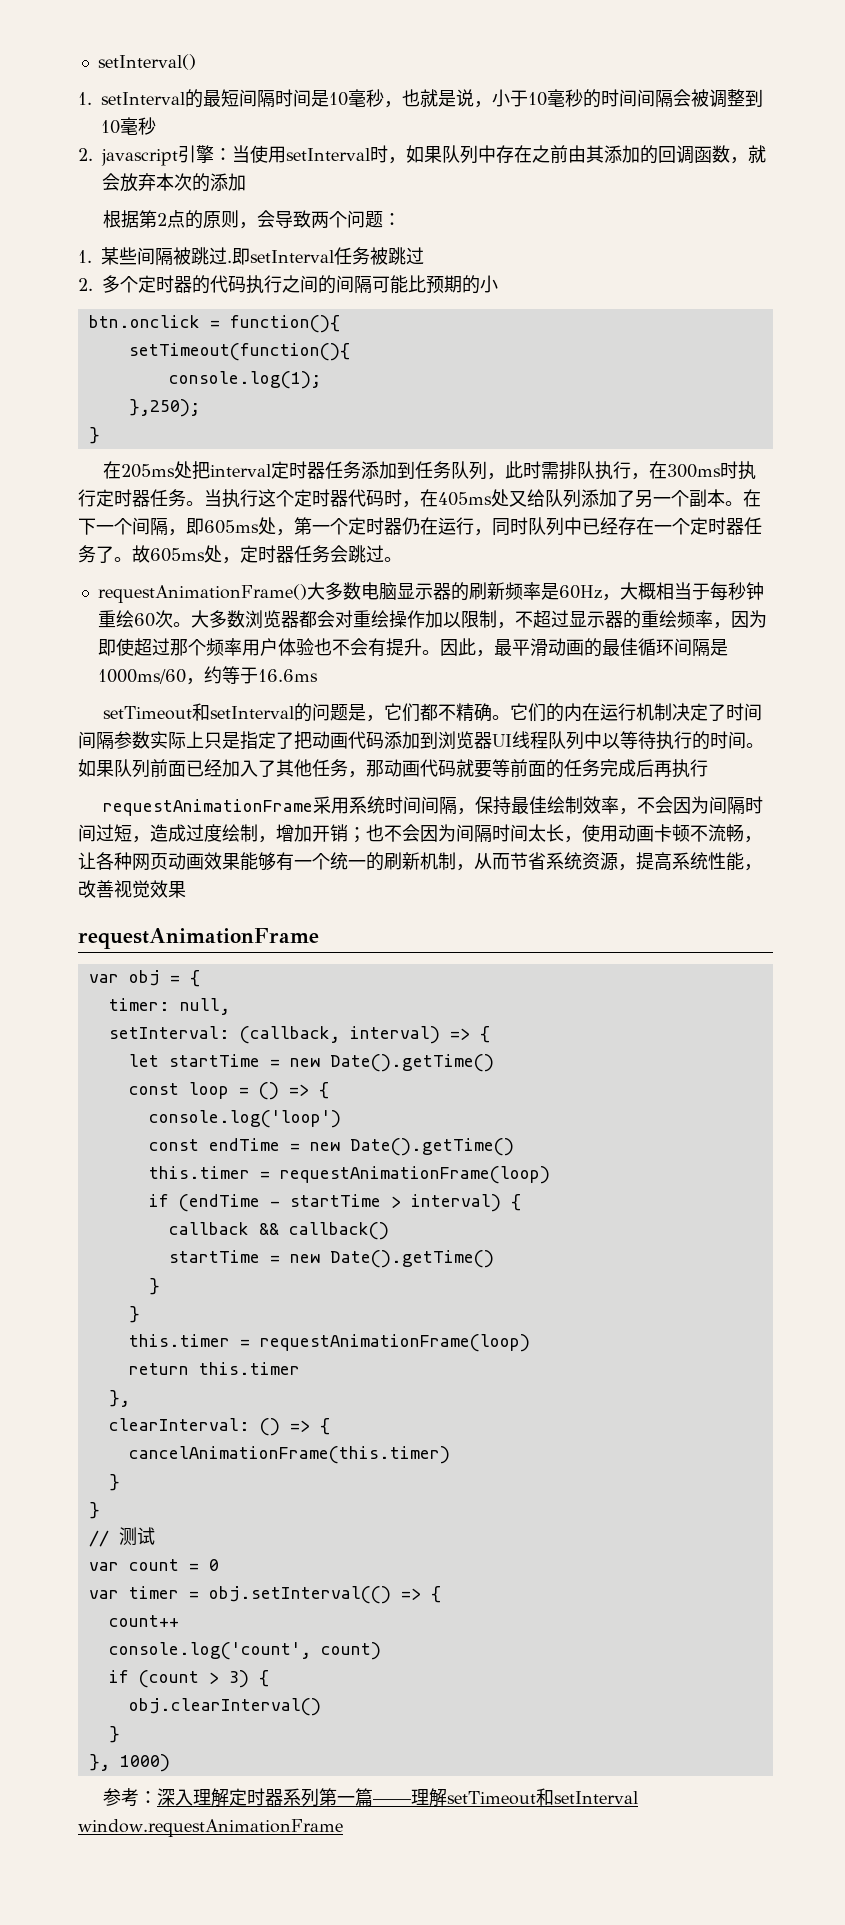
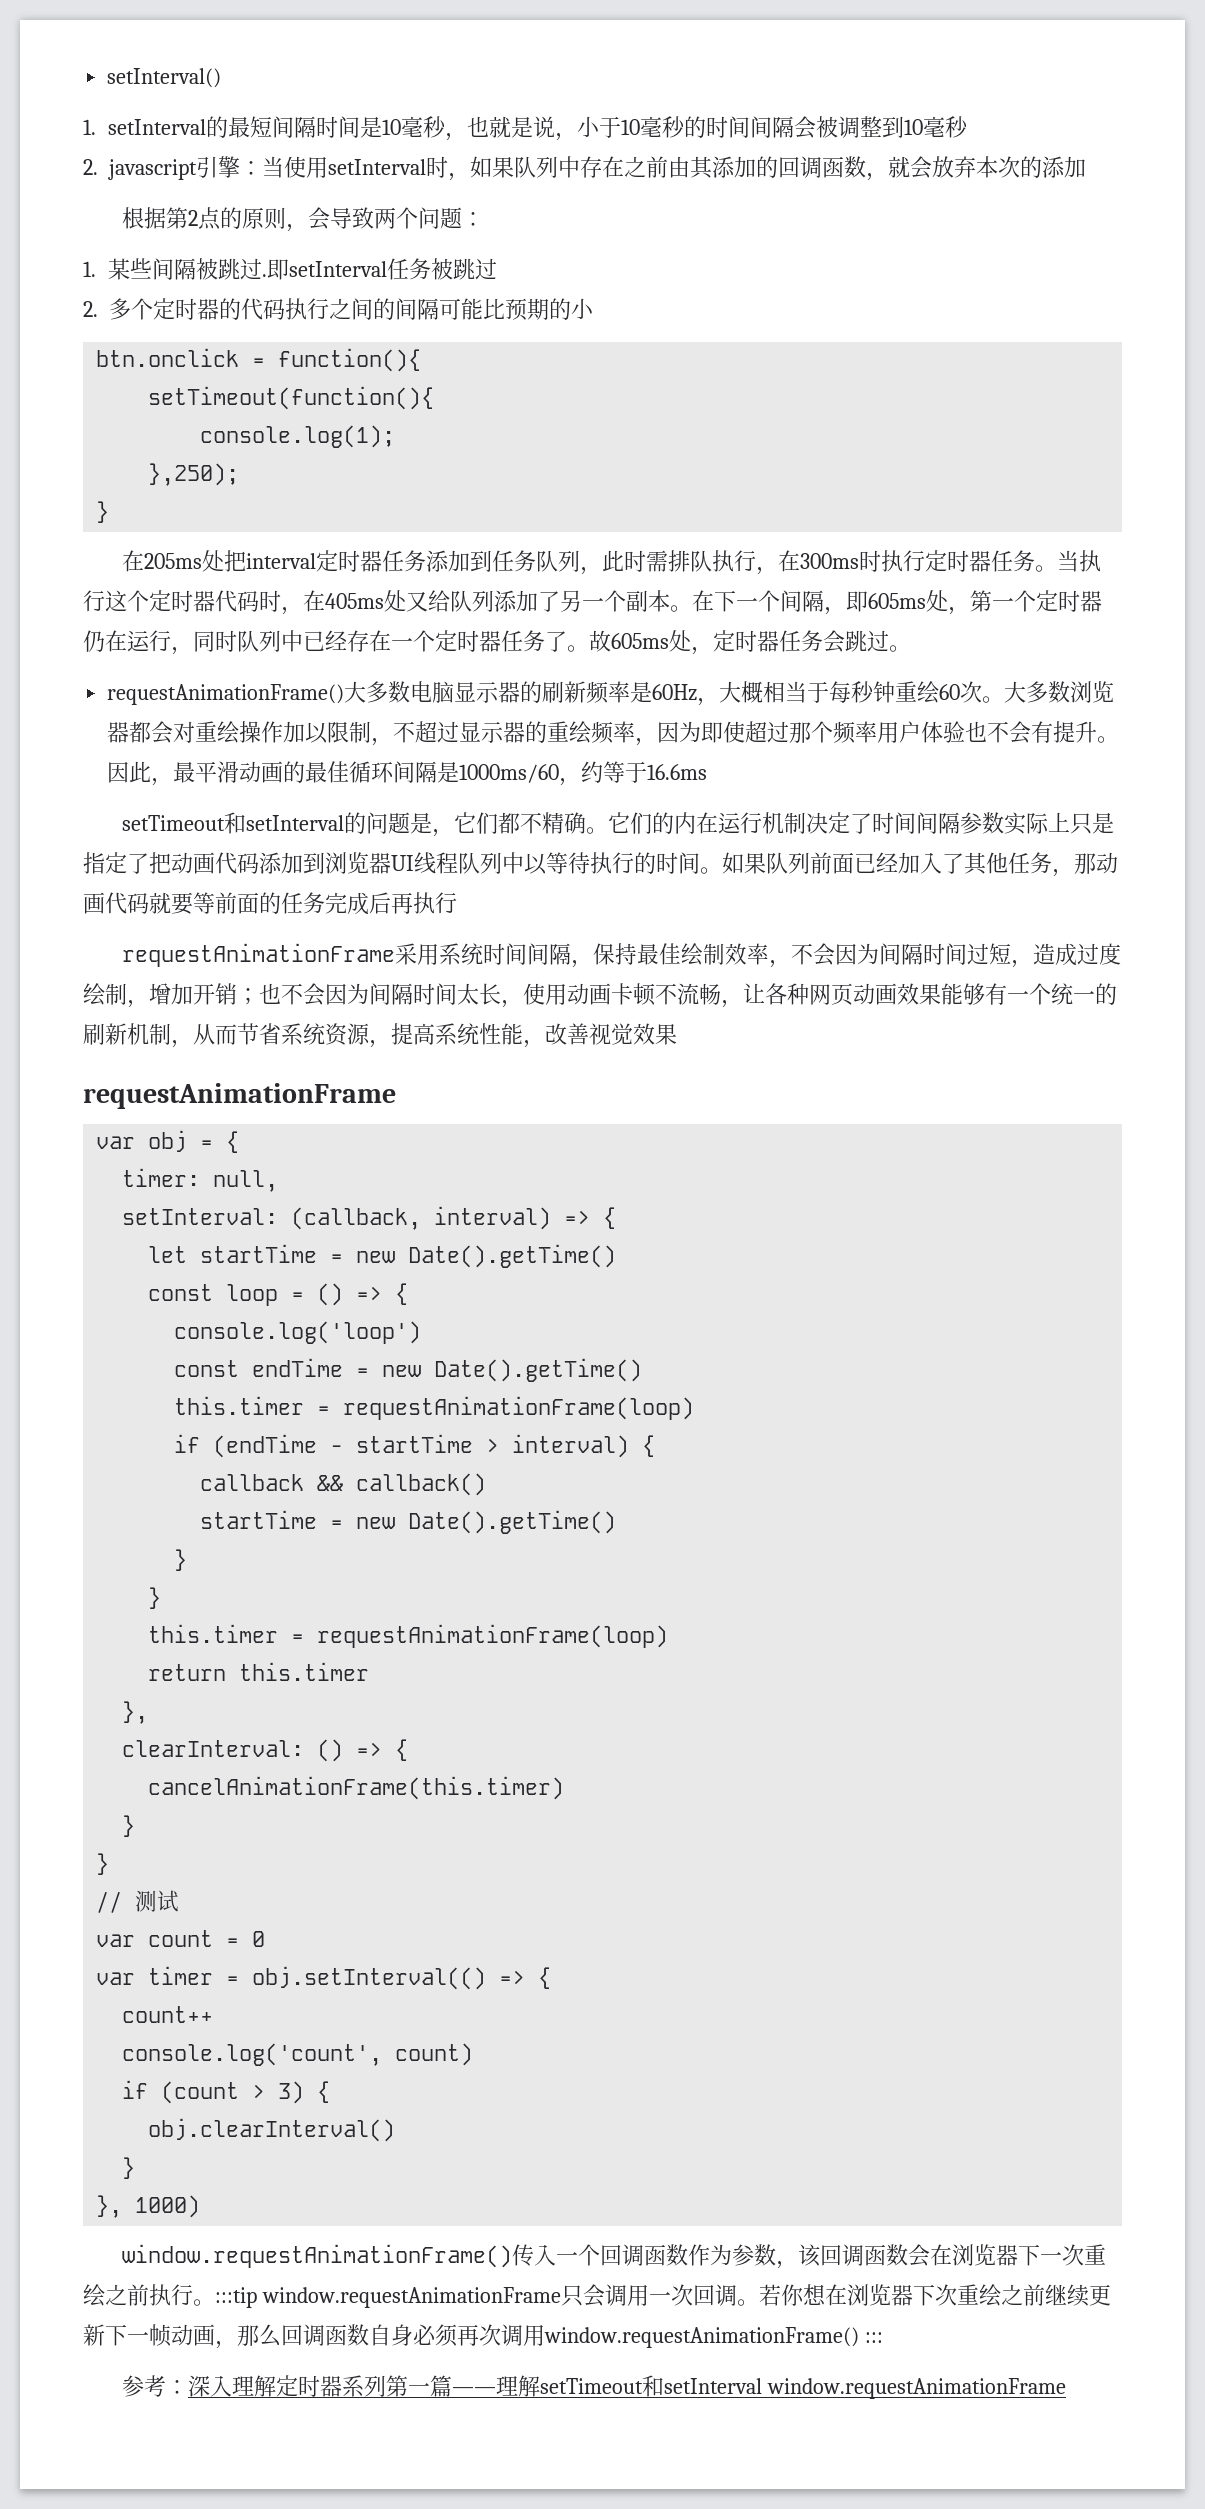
+ window.requestAnimationFrame()传入一个回调函数作为参数，该回调函数会在浏览器下一次重绘之前执行。:::tip window.requestAnimationFrame只会调用一次回调。若你想在浏览器下次重绘之前继续更新下一帧动画，那么回调函数自身必须再次调用window.requestAnimationFrame() :::

